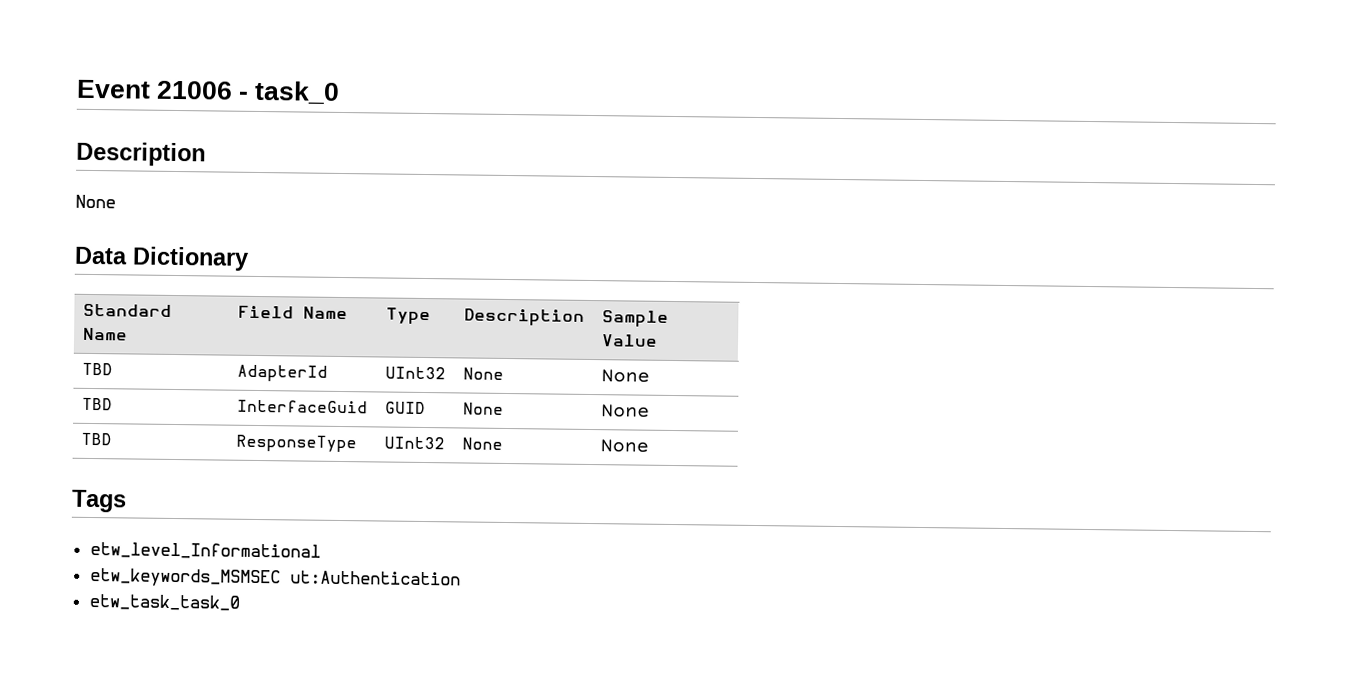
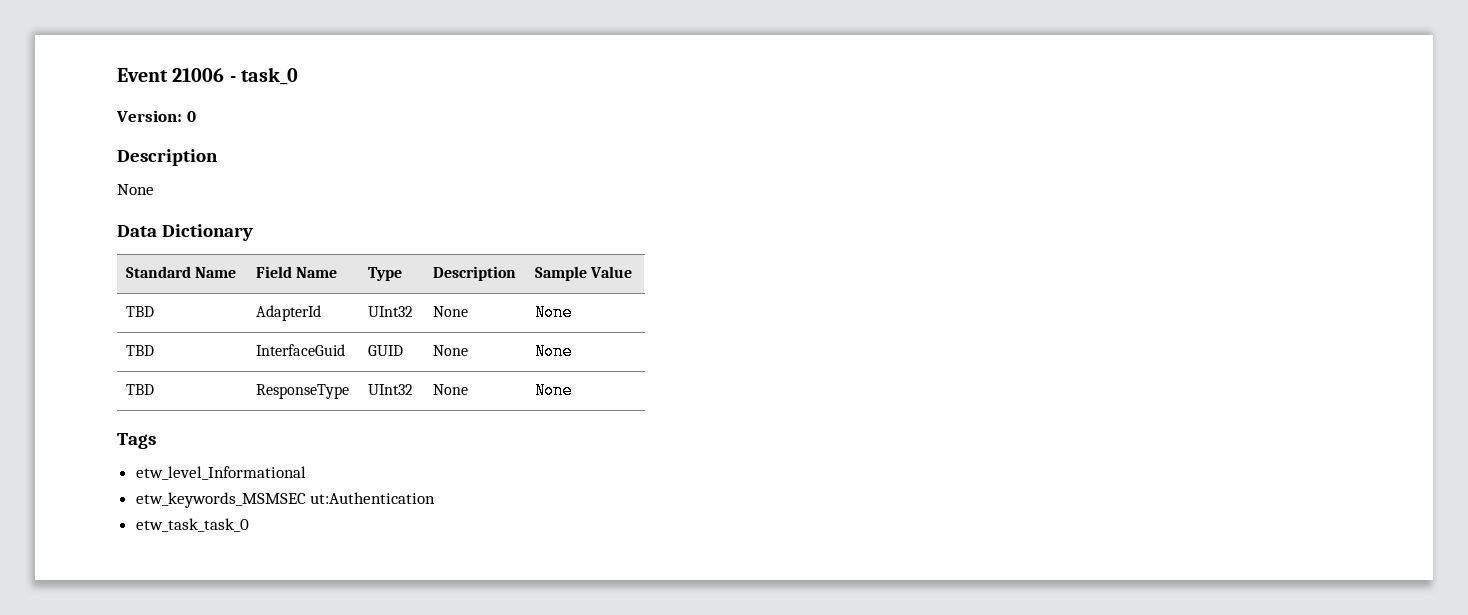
+ Version: 0

